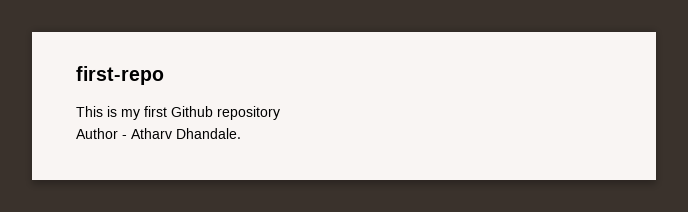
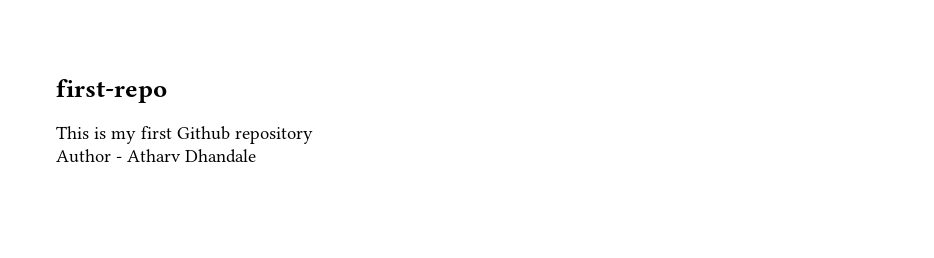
- Author - Atharv Dhandale.
+ Author - Atharv Dhandale

